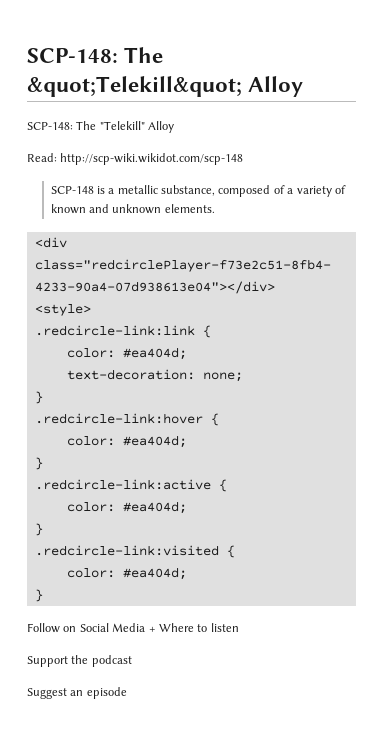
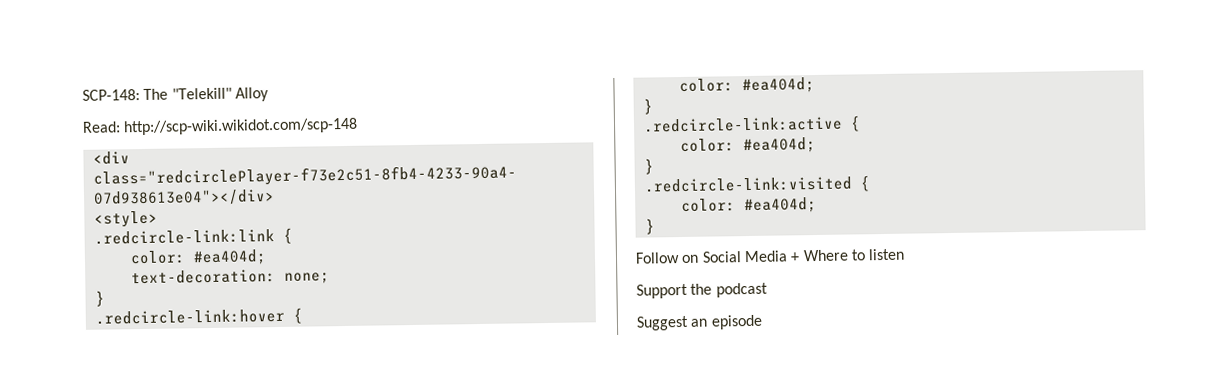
- SCP-148: The &quot;Telekill&quot; Alloy
- SCP-148 is a metallic substance, composed of a variety of known and unknown elements.

